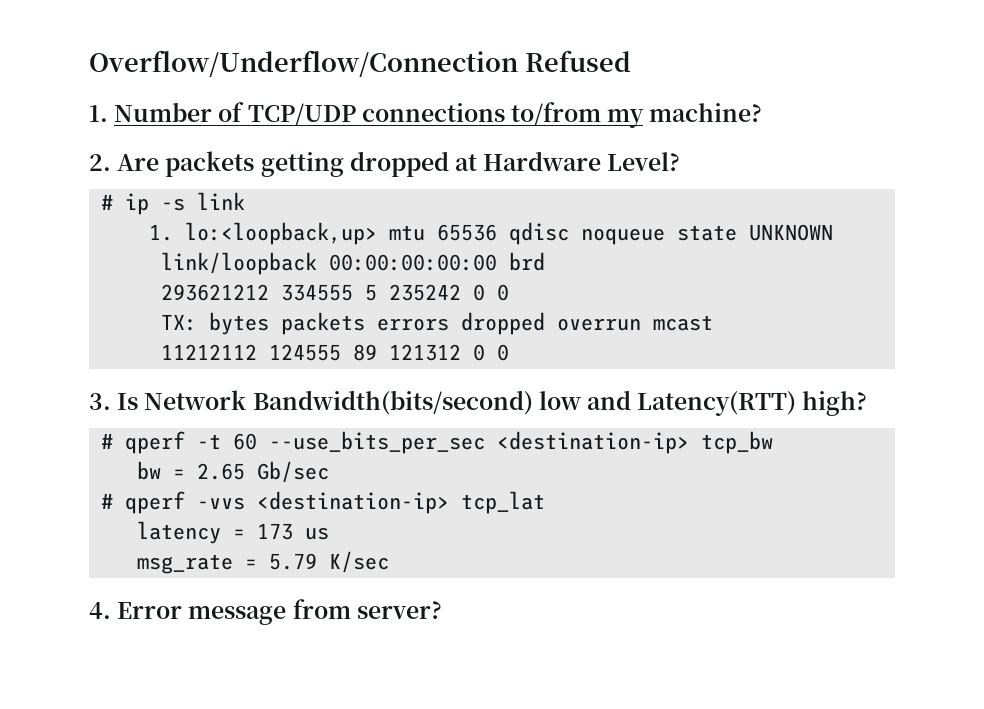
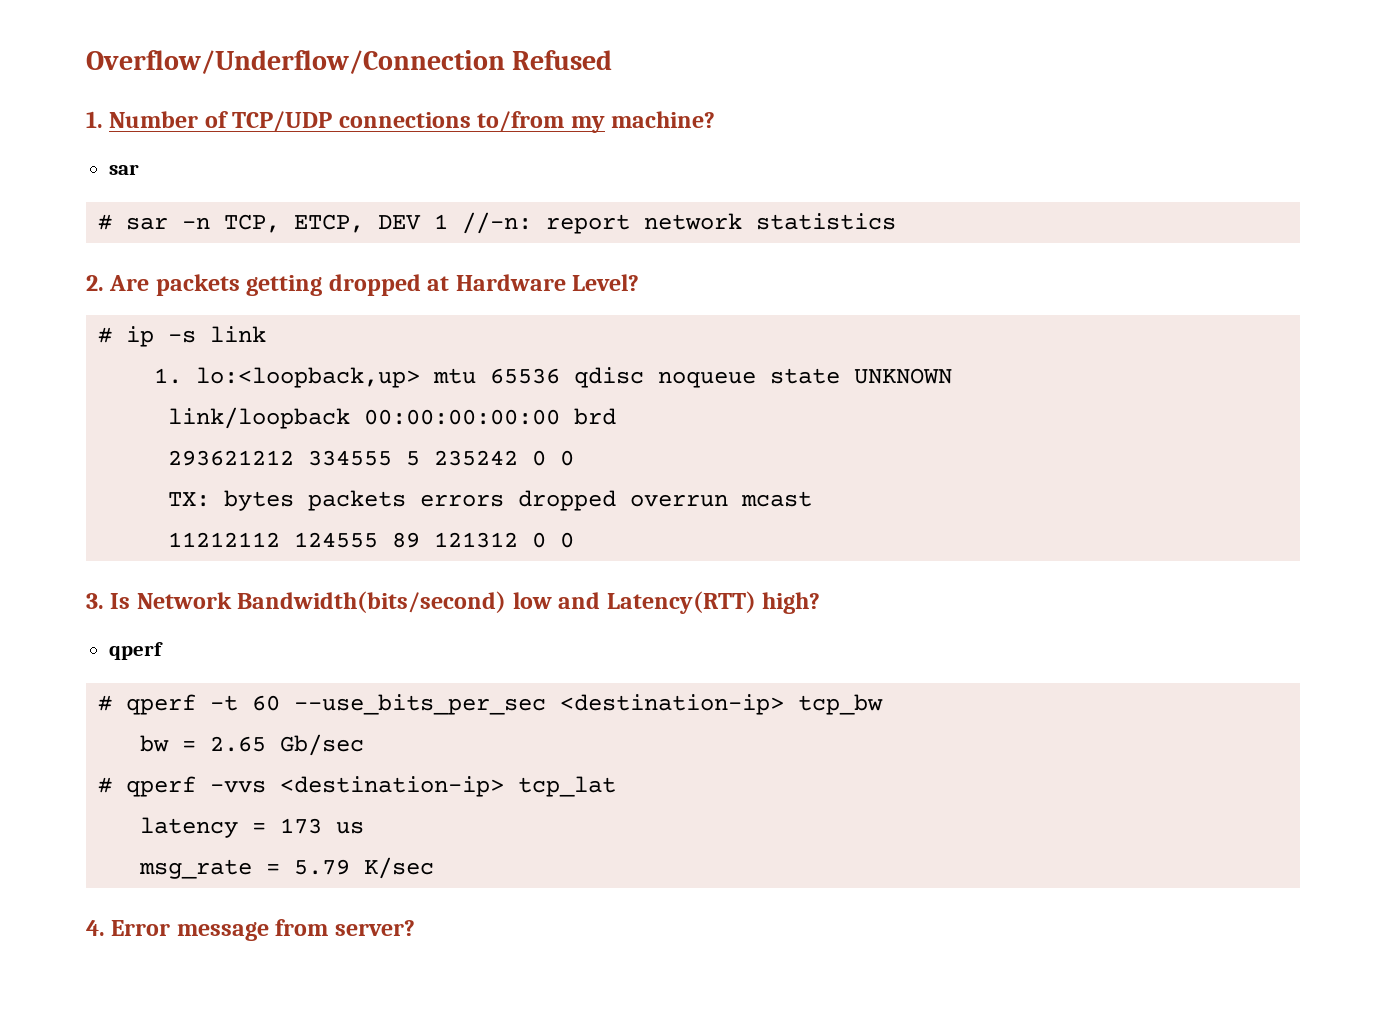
  1. Number of TCP/UDP connections to/from my machine?
+ sar
+ # sar -n TCP, ETCP, DEV 1 //-n: report network statistics
  3. Is Network Bandwidth(bits/second) low and Latency(RTT) high?
+ qperf

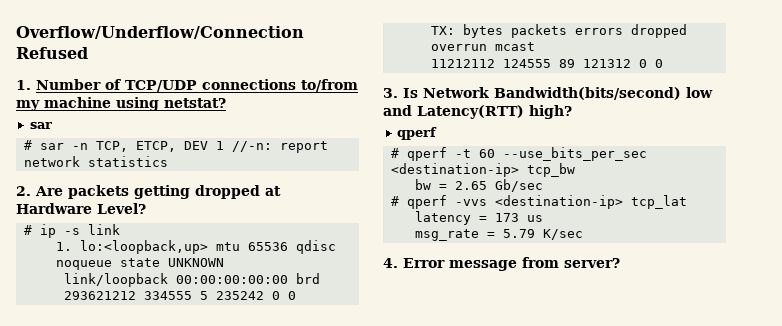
- 1. Number of TCP/UDP connections to/from my machine?
+ 1. Number of TCP/UDP connections to/from my machine using netstat?

